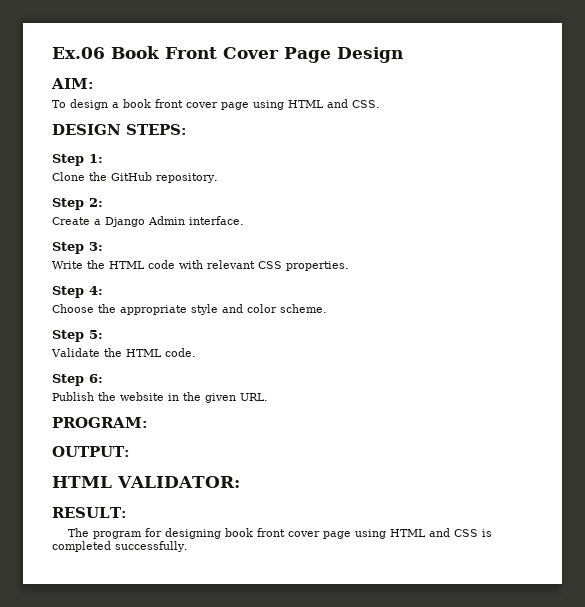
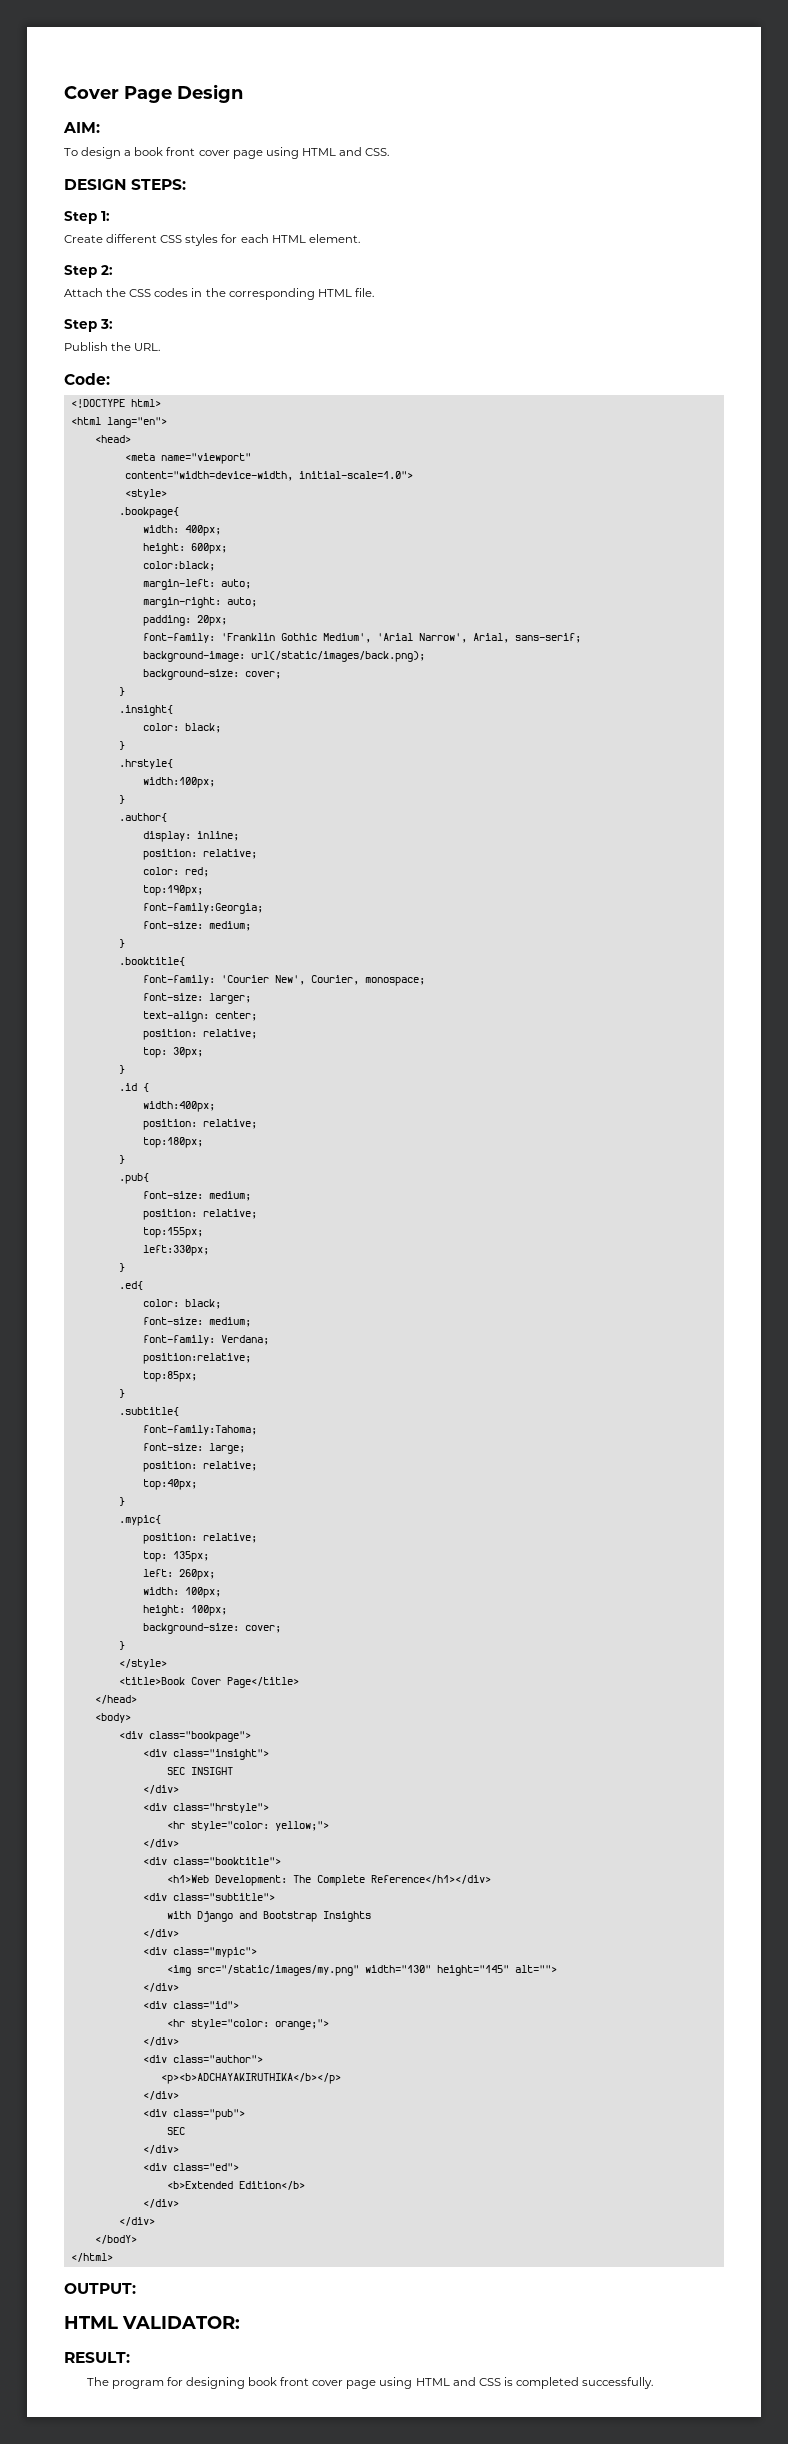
- Ex.06 Book Front Cover Page Design
+ Cover Page Design
- Clone the GitHub repository.
+ Create different CSS styles for each HTML element.
  Step 2:
- Create a Django Admin interface.
+ Attach the CSS codes in the corresponding HTML file.
  Step 3:
- Write the HTML code with relevant CSS properties.
- Step 4:
- Choose the appropriate style and color scheme.
- Step 5:
- Validate the HTML code.
- Step 6:
- Publish the website in the given URL.
- PROGRAM:
+ Publish the URL.
+ Code:
+ <!DOCTYPE html>
+ <html lang="en">
+ <head>
+ <meta name="viewport"
+ content="width=device-width, initial-scale=1.0">
+ <style>
+ .bookpage{
+ width: 400px;
+ height: 600px;
+ color:black;
+ margin-left: auto;
+ margin-right: auto;
+ padding: 20px;
+ font-family: 'Franklin Gothic Medium', 'Arial Narrow', Arial, sans-serif;
+ background-image: url(/static/images/back.png);
+ background-size: cover;
+ }
+ .insight{
+ color: black;
+ }
+ .hrstyle{
+ width:100px;
+ }
+ .author{
+ display: inline;
+ position: relative;
+ color: red;
+ top:190px;
+ font-family:Georgia;
+ font-size: medium;
+ }
+ .booktitle{
+ font-family: 'Courier New', Courier, monospace;
+ font-size: larger;
+ text-align: center;
+ position: relative;
+ top: 30px;
+ }
+ .id {
+ width:400px;
+ position: relative;
+ top:180px;
+ }
+ .pub{
+ font-size: medium;
+ position: relative;
+ top:155px;
+ left:330px;
+ }
+ .ed{
+ color: black;
+ font-size: medium;
+ font-family: Verdana;
+ position:relative;
+ top:85px;
+ }
+ .subtitle{
+ font-family:Tahoma;
+ font-size: large;
+ position: relative;
+ top:40px;
+ }
+ .mypic{
+ position: relative;
+ top: 135px;
+ left: 260px;
+ width: 100px;
+ height: 100px;
+ background-size: cover;
+ }
+ </style>
+ <title>Book Cover Page</title>
+ </head>
+ <body>
+ <div class="bookpage">
+ <div class="insight">
+ SEC INSIGHT
+ </div>
+ <div class="hrstyle">
+ <hr style="color: yellow;">
+ </div>
+ <div class="booktitle">
+ <h1>Web Development: The Complete Reference</h1></div>
+ <div class="subtitle">
+ with Django and Bootstrap Insights
+ </div>
+ <div class="mypic">
+ <img src="/static/images/my.png" width="130" height="145" alt="">
+ </div>
+ <div class="id">
+ <hr style="color: orange;">
+ </div>
+ <div class="author">
+ <p><b>ADCHAYAKIRUTHIKA</b></p>
+ </div>
+ <div class="pub">
+ SEC
+ </div>
+ <div class="ed">
+ <b>Extended Edition</b>
+ </div>
+ </div>
+ </bodY>
+ </html>

